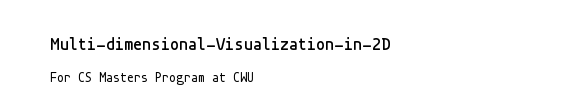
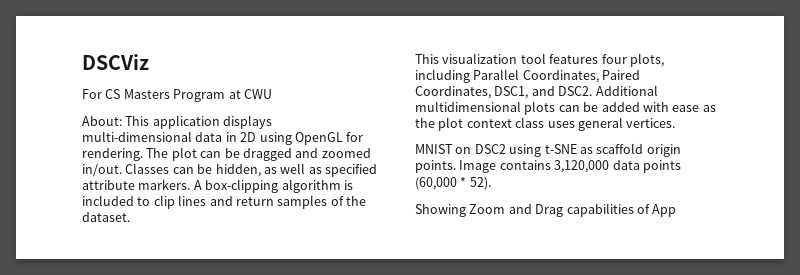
- Multi-dimensional-Visualization-in-2D
+ DSCViz
+ About: This application displays multi-dimensional data in 2D using OpenGL for rendering. The plot can be dragged and zoomed in/out. Classes can be hidden, as well as specified attribute markers. A box-clipping algorithm is included to clip lines and return samples of the dataset.
+ This visualization tool features four plots, including Parallel Coordinates, Paired Coordinates, DSC1, and DSC2. Additional multidimensional plots can be added with ease as the plot context class uses general vertices.
+ MNIST on DSC2 using t-SNE as scaffold origin points. Image contains 3,120,000 data points (60,000 * 52).
+ Showing Zoom and Drag capabilities of App

